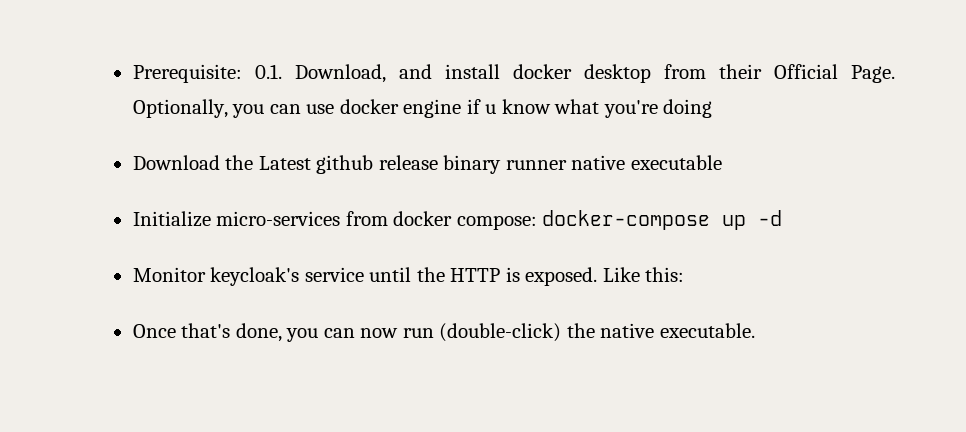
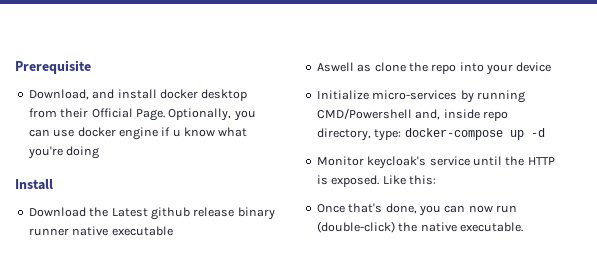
- Prerequisite: 0.1. Download, and install docker desktop from their Official Page.
+ Prerequisite
+ Download, and install docker desktop from their Official Page.
+ Install
- Initialize micro-services from docker compose: docker-compose up -d
+ Aswell as clone the repo into your device
+ Initialize micro-services by running CMD/Powershell and, inside repo directory, type: docker-compose up -d

